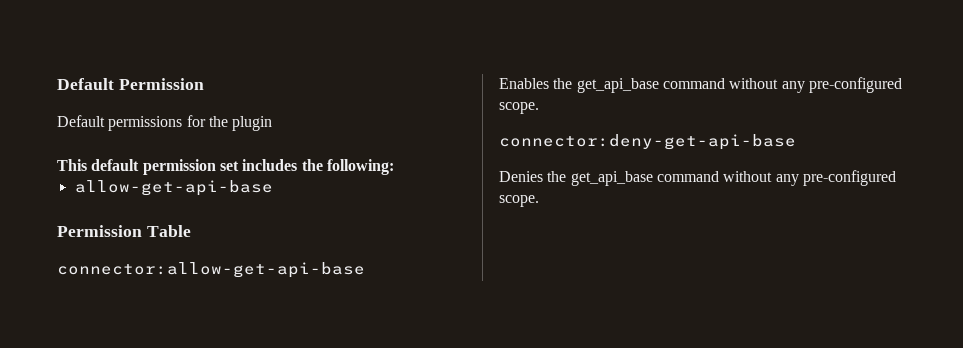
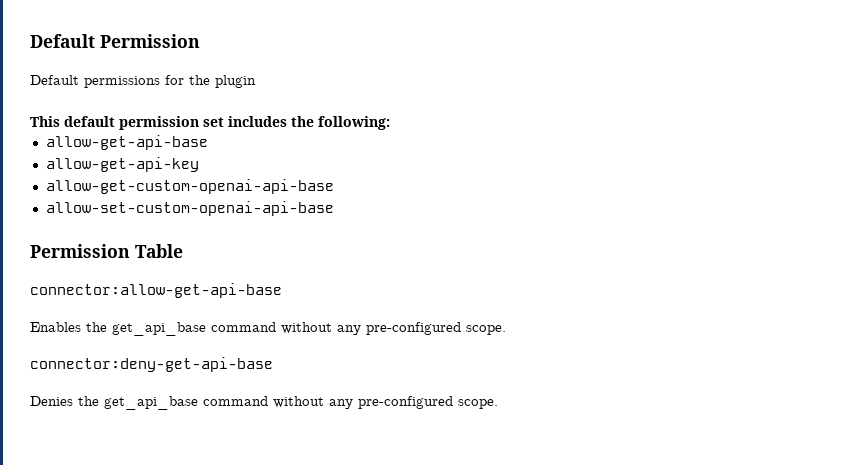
+ allow-get-api-key
+ allow-get-custom-openai-api-base
+ allow-set-custom-openai-api-base

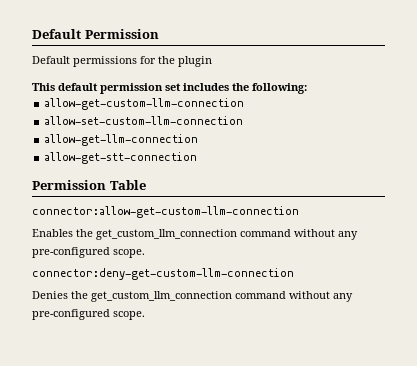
- allow-get-api-base
- allow-get-api-key
- allow-get-custom-openai-api-base
- allow-set-custom-openai-api-base
+ allow-get-custom-llm-connection
+ allow-set-custom-llm-connection
+ allow-get-llm-connection
+ allow-get-stt-connection
- connector:allow-get-api-base
+ connector:allow-get-custom-llm-connection
- Enables the get_api_base command without any pre-configured scope.
+ Enables the get_custom_llm_connection command without any pre-configured scope.
- connector:deny-get-api-base
+ connector:deny-get-custom-llm-connection
- Denies the get_api_base command without any pre-configured scope.
+ Denies the get_custom_llm_connection command without any pre-configured scope.

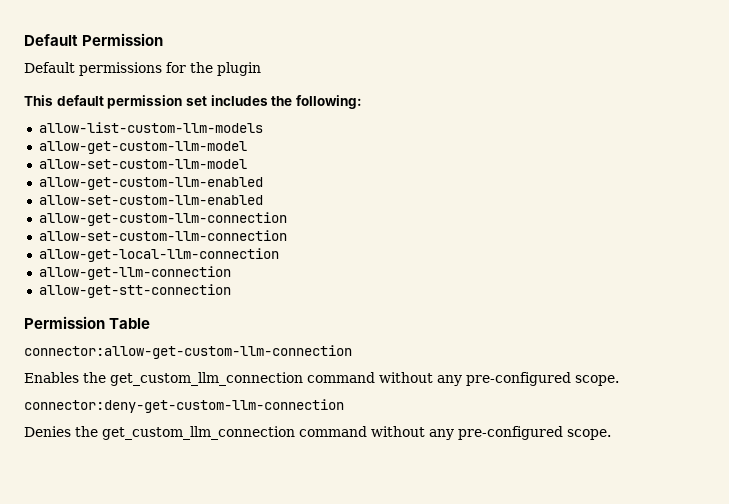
+ allow-list-custom-llm-models
+ allow-get-custom-llm-model
+ allow-set-custom-llm-model
+ allow-get-custom-llm-enabled
+ allow-set-custom-llm-enabled
+ allow-get-local-llm-connection

